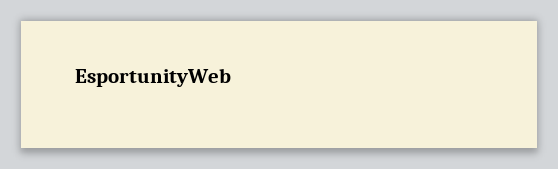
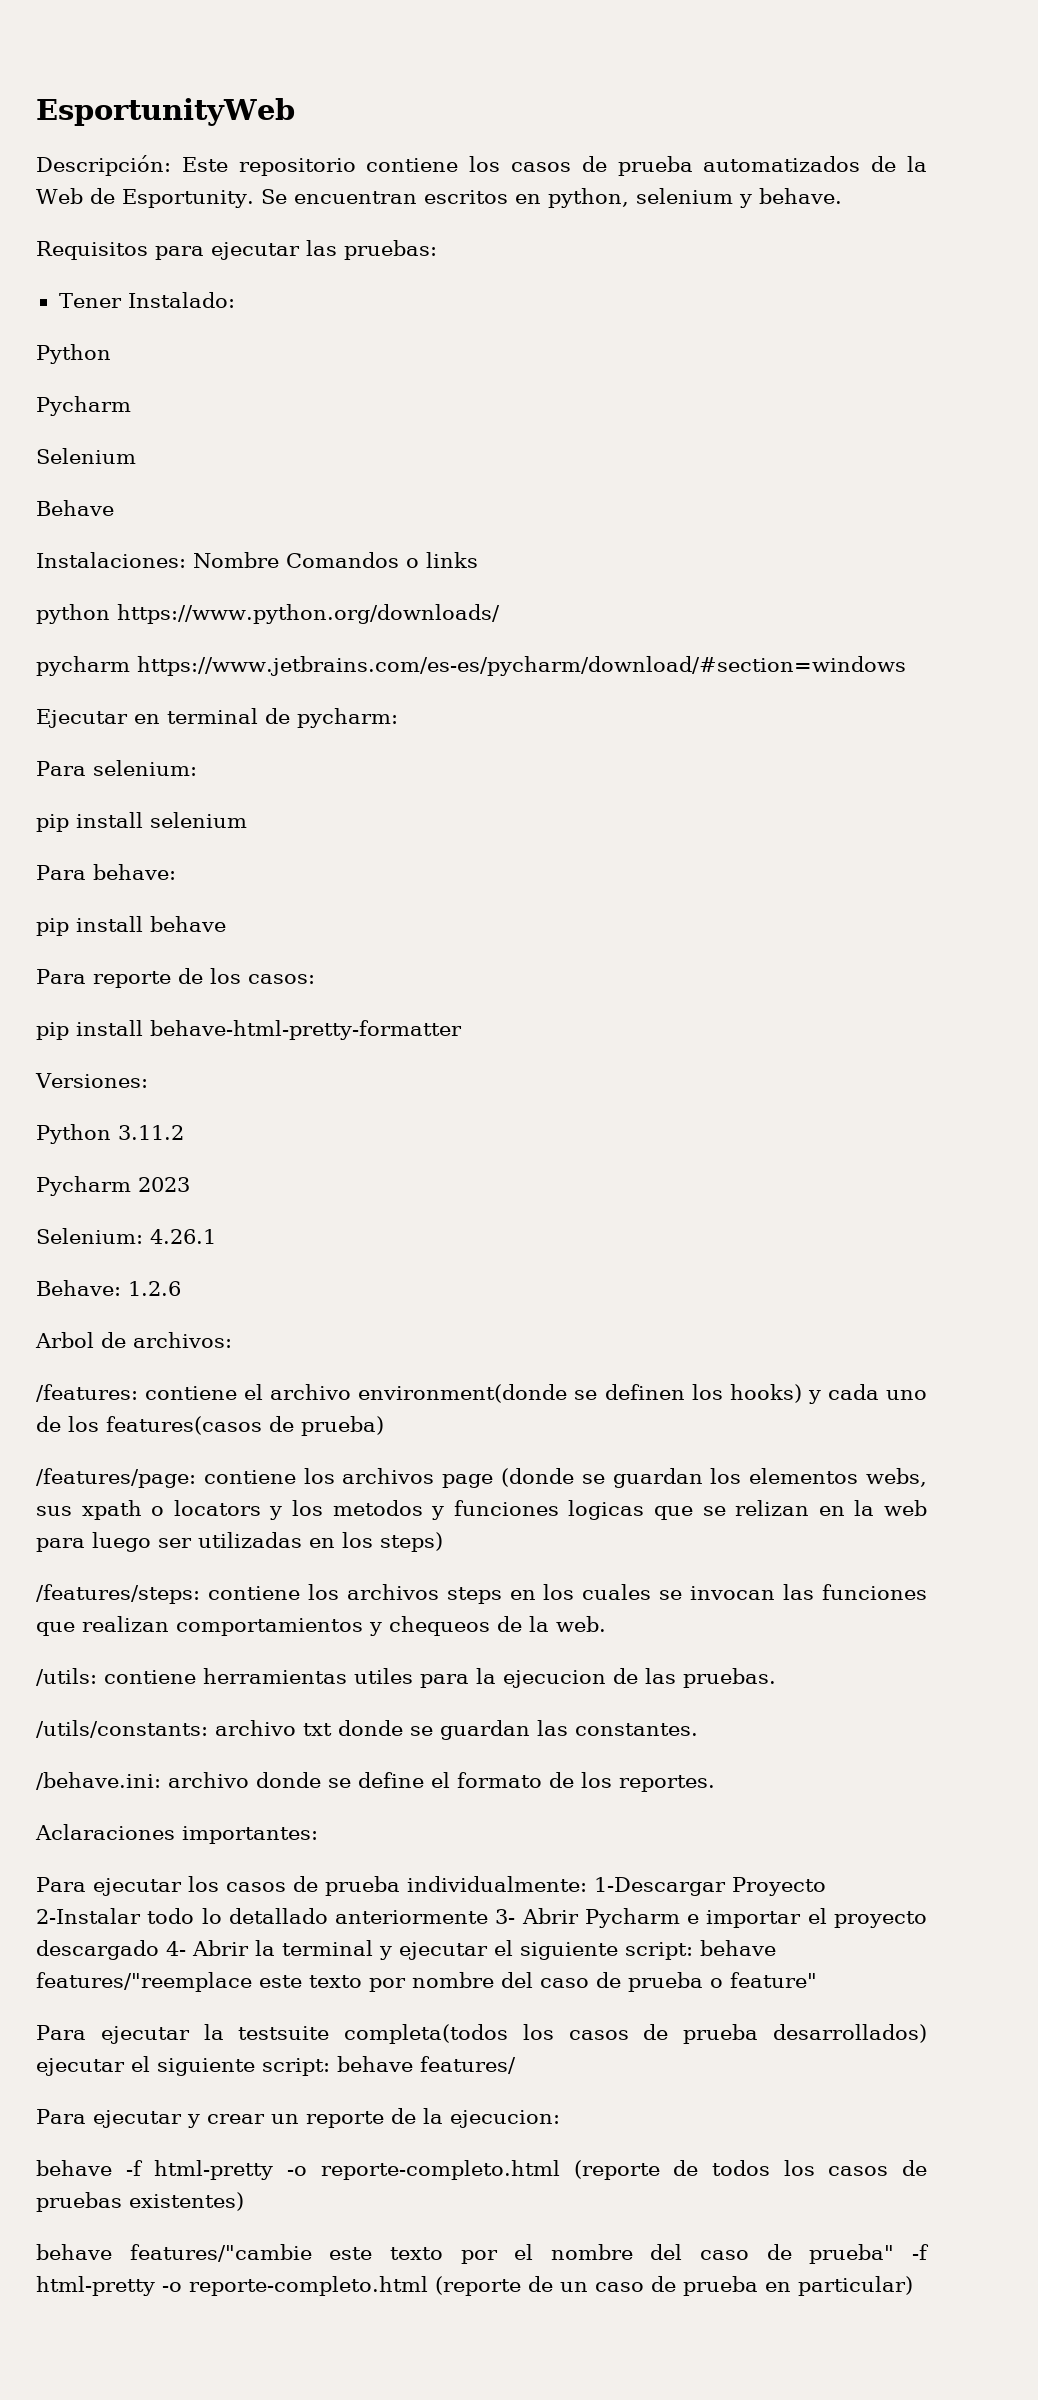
+ Descripción: Este repositorio contiene los casos de prueba automatizados de la Web de Esportunity. Se encuentran escritos en python, selenium y behave.
+ Requisitos para ejecutar las pruebas:
+ Tener Instalado:
+ Python
+ Pycharm
+ Selenium
+ Behave
+ Instalaciones: Nombre Comandos o links
+ python https://www.python.org/downloads/
+ pycharm https://www.jetbrains.com/es-es/pycharm/download/#section=windows
+ Ejecutar en terminal de pycharm:
+ Para selenium:
+ pip install selenium
+ Para behave:
+ pip install behave
+ Para reporte de los casos:
+ pip install behave-html-pretty-formatter
+ Versiones:
+ Python 3.11.2
+ Pycharm 2023
+ Selenium: 4.26.1
+ Behave: 1.2.6
+ Arbol de archivos:
+ /features: contiene el archivo environment(donde se definen los hooks) y cada uno de los features(casos de prueba)
+ /features/page: contiene los archivos page (donde se guardan los elementos webs, sus xpath o locators y los metodos y funciones logicas que se relizan en la web para luego ser utilizadas en los steps)
+ /features/steps: contiene los archivos steps en los cuales se invocan las funciones que realizan comportamientos y chequeos de la web.
+ /utils: contiene herramientas utiles para la ejecucion de las pruebas.
+ /utils/constants: archivo txt donde se guardan las constantes.
+ /behave.ini: archivo donde se define el formato de los reportes.
+ Aclaraciones importantes:
+ Para ejecutar los casos de prueba individualmente: 1-Descargar Proyecto 2-Instalar todo lo detallado anteriormente 3- Abrir Pycharm e importar el proyecto descargado 4- Abrir la terminal y ejecutar el siguiente script: behave features/"reemplace este texto por nombre del caso de prueba o feature"
+ Para ejecutar la testsuite completa(todos los casos de prueba desarrollados) ejecutar el siguiente script: behave features/
+ Para ejecutar y crear un reporte de la ejecucion:
+ behave -f html-pretty -o reporte-completo.html (reporte de todos los casos de pruebas existentes)
+ behave features/"cambie este texto por el nombre del caso de prueba" -f html-pretty -o reporte-completo.html (reporte de un caso de prueba en particular)

